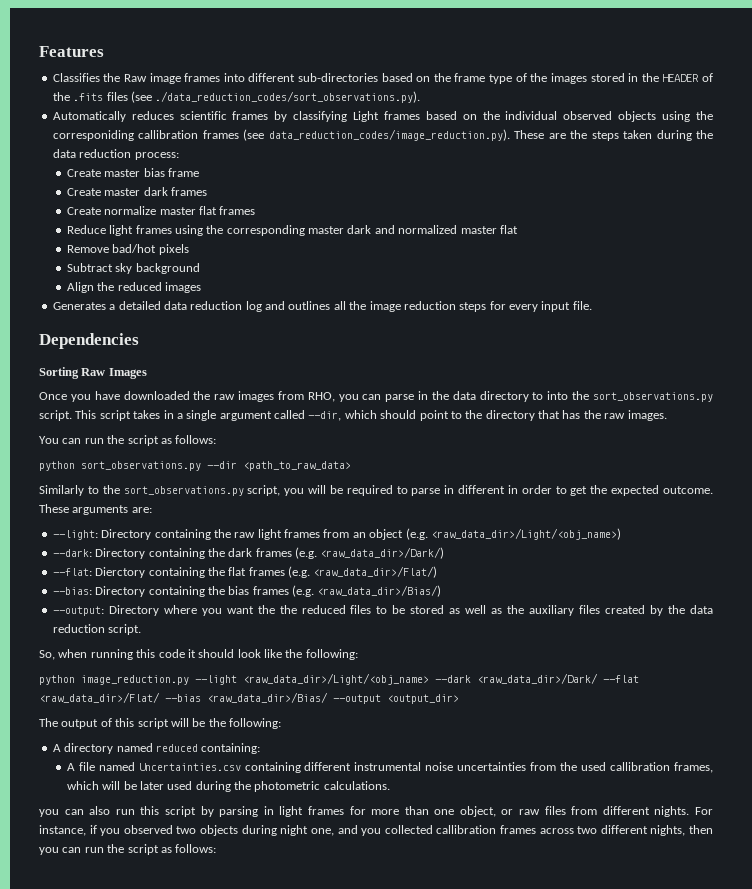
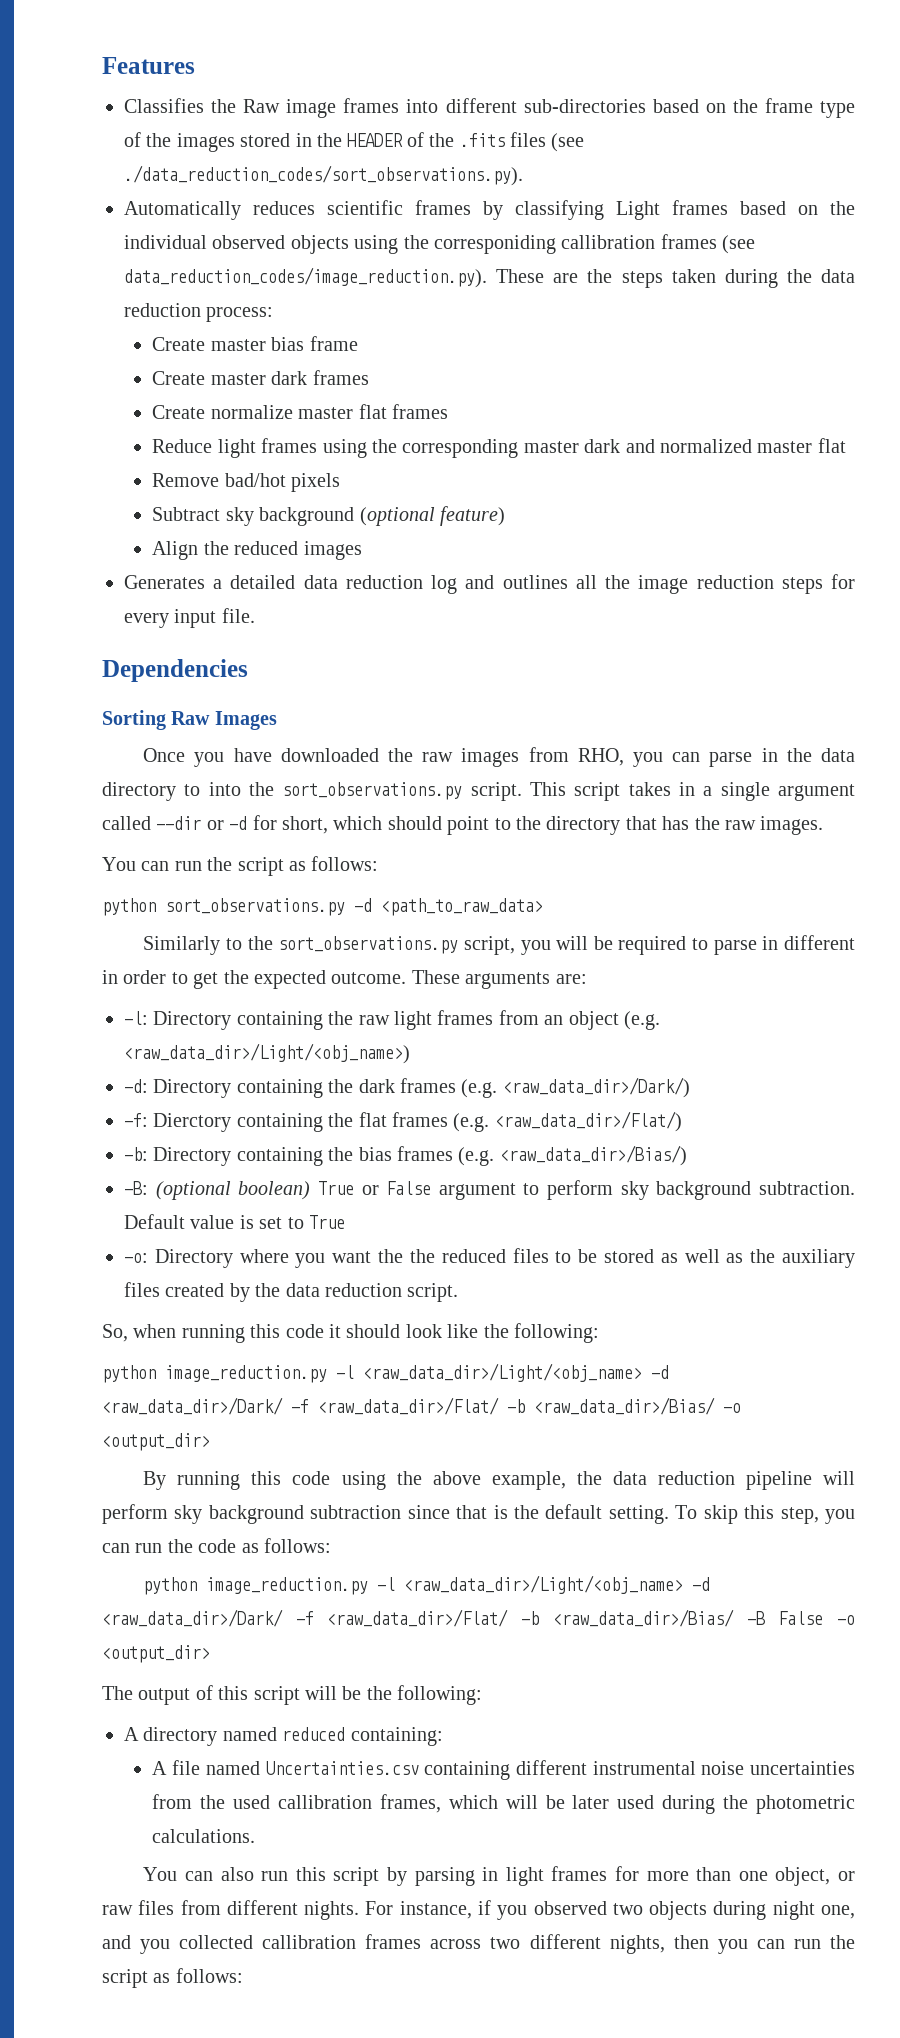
- Subtract sky background
+ Subtract sky background (optional feature)
- This script takes in a single argument called --dir, which should point to the directory that has the raw images.
+ This script takes in a single argument called --dir or -d for short, which should point to the directory that has the raw images.
- python sort_observations.py --dir <path_to_raw_data>
+ python sort_observations.py -d <path_to_raw_data>
- --light: Directory containing the raw light frames from an object (e.g. <raw_data_dir>/Light/<obj_name>)
+ -l: Directory containing the raw light frames from an object (e.g. <raw_data_dir>/Light/<obj_name>)
- --dark: Directory containing the dark frames (e.g. <raw_data_dir>/Dark/)
+ -d: Directory containing the dark frames (e.g. <raw_data_dir>/Dark/)
- --flat: Dierctory containing the flat frames (e.g. <raw_data_dir>/Flat/)
+ -f: Dierctory containing the flat frames (e.g. <raw_data_dir>/Flat/)
- --bias: Directory containing the bias frames (e.g. <raw_data_dir>/Bias/)
+ -b: Directory containing the bias frames (e.g. <raw_data_dir>/Bias/)
- --output: Directory where you want the the reduced files to be stored as well as the auxiliary files created by the data reduction script.
+ -B: (optional boolean) True or False argument to perform sky background subtraction. Default value is set to True
+ -o: Directory where you want the the reduced files to be stored as well as the auxiliary files created by the data reduction script.
- python image_reduction.py --light <raw_data_dir>/Light/<obj_name> --dark <raw_data_dir>/Dark/ --flat <raw_data_dir>/Flat/ --bias <raw_data_dir>/Bias/ --output <output_dir>
+ python image_reduction.py -l <raw_data_dir>/Light/<obj_name> -d <raw_data_dir>/Dark/ -f <raw_data_dir>/Flat/ -b <raw_data_dir>/Bias/ -o <output_dir>
+ By running this code using the above example, the data reduction pipeline will perform sky background subtraction since that is the default setting. To skip this step, you can run the code as follows:
+ python image_reduction.py -l <raw_data_dir>/Light/<obj_name> -d <raw_data_dir>/Dark/ -f <raw_data_dir>/Flat/ -b <raw_data_dir>/Bias/ -B False -o <output_dir>
- you can also run this script by parsing in light frames for more than one object, or raw files from different nights.
+ You can also run this script by parsing in light frames for more than one object, or raw files from different nights.

